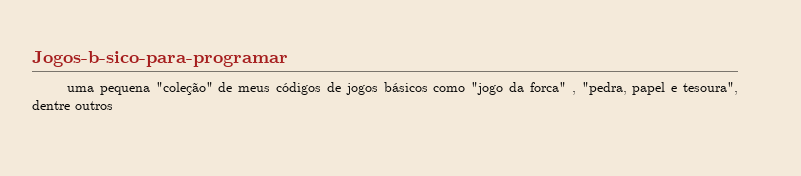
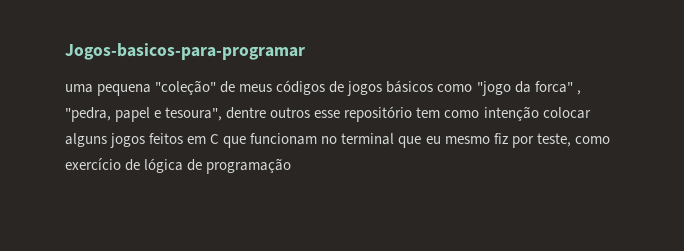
- Jogos-b-sico-para-programar
+ Jogos-basicos-para-programar
- uma pequena "coleção" de meus códigos de jogos básicos como "jogo da forca" , "pedra, papel e tesoura", dentre outros
+ uma pequena "coleção" de meus códigos de jogos básicos como "jogo da forca" , "pedra, papel e tesoura", dentre outros esse repositório tem como intenção colocar alguns jogos feitos em C que funcionam no terminal que eu mesmo fiz por teste, como exercício de lógica de programação

